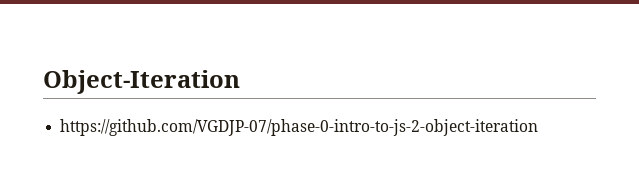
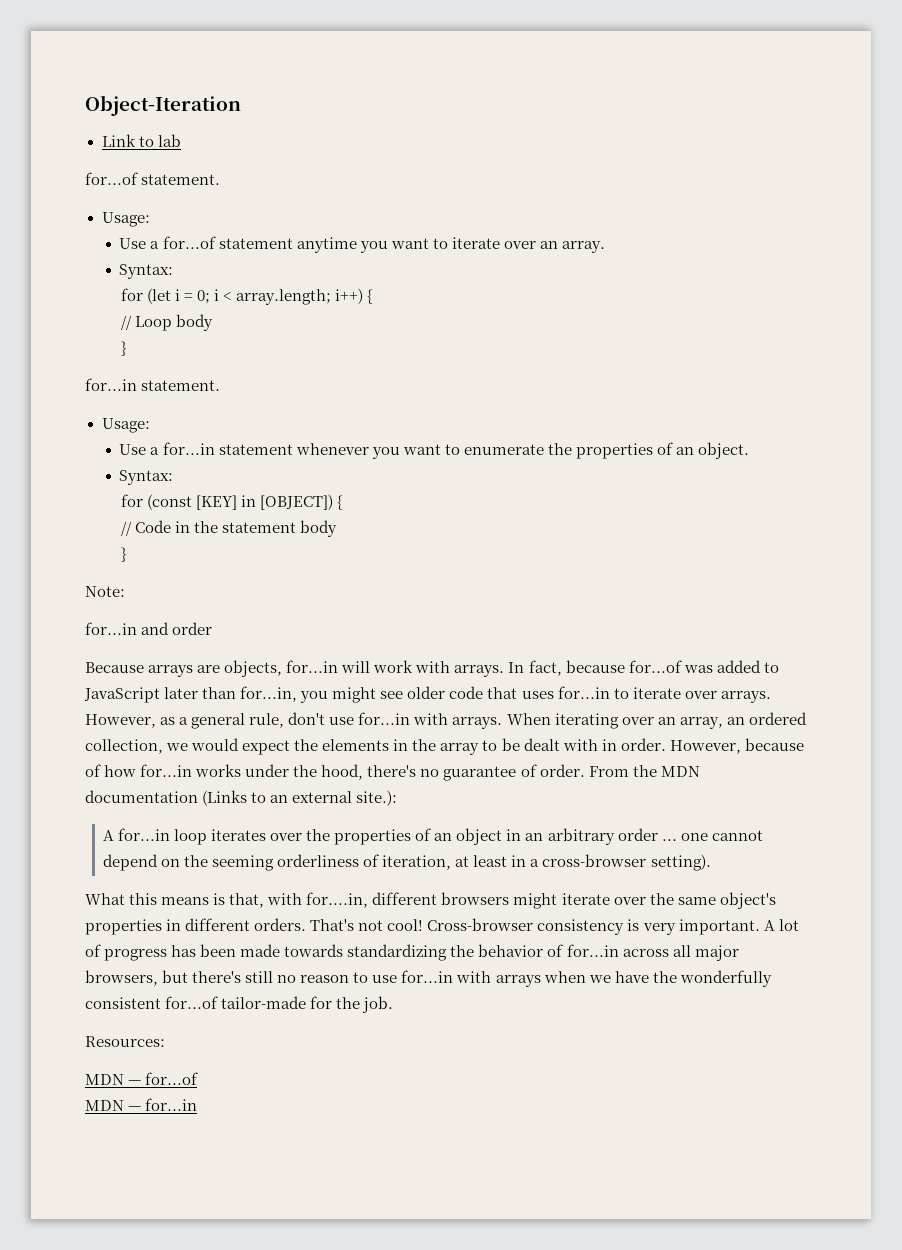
- https://github.com/VGDJP-07/phase-0-intro-to-js-2-object-iteration
+ Link to lab
+ for...of statement.
+ Usage:
+ Use a for...of statement anytime you want to iterate over an array.
+ Syntax:
+ for (let i = 0; i < array.length; i++) {
+ // Loop body
+ }
+ for...in statement.
+ Usage:
+ Use a for...in statement whenever you want to enumerate the properties of an object.
+ Syntax:
+ for (const [KEY] in [OBJECT]) {
+ // Code in the statement body
+ }
+ Note:
+ for...in and order
+ Because arrays are objects, for...in will work with arrays. In fact, because for...of was added to JavaScript later than for...in, you might see older code that uses for...in to iterate over arrays. However, as a general rule, don't use for...in with arrays. When iterating over an array, an ordered collection, we would expect the elements in the array to be dealt with in order. However, because of how for...in works under the hood, there's no guarantee of order. From the MDN documentation (Links to an external site.):
+ A for...in loop iterates over the properties of an object in an arbitrary order ... one cannot depend on the seeming orderliness of iteration, at least in a cross-browser setting).
+ What this means is that, with for....in, different browsers might iterate over the same object's properties in different orders. That's not cool! Cross-browser consistency is very important. A lot of progress has been made towards standardizing the behavior of for...in across all major browsers, but there's still no reason to use for...in with arrays when we have the wonderfully consistent for...of tailor-made for the job.
+ Resources:
+ MDN — for...of
+ MDN — for...in

